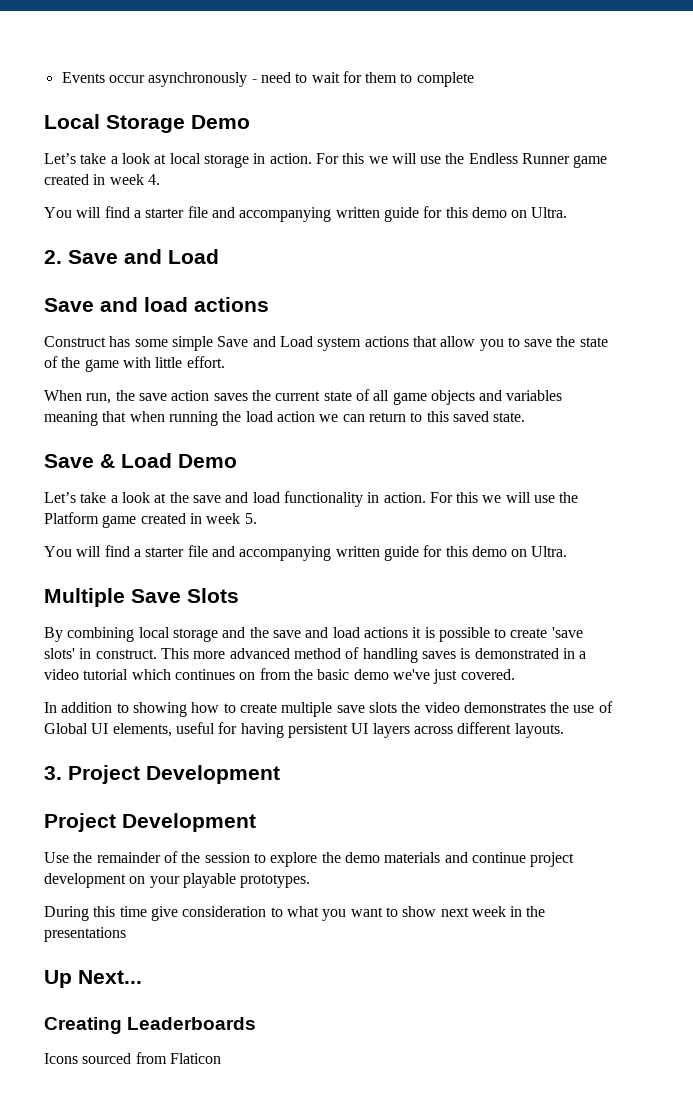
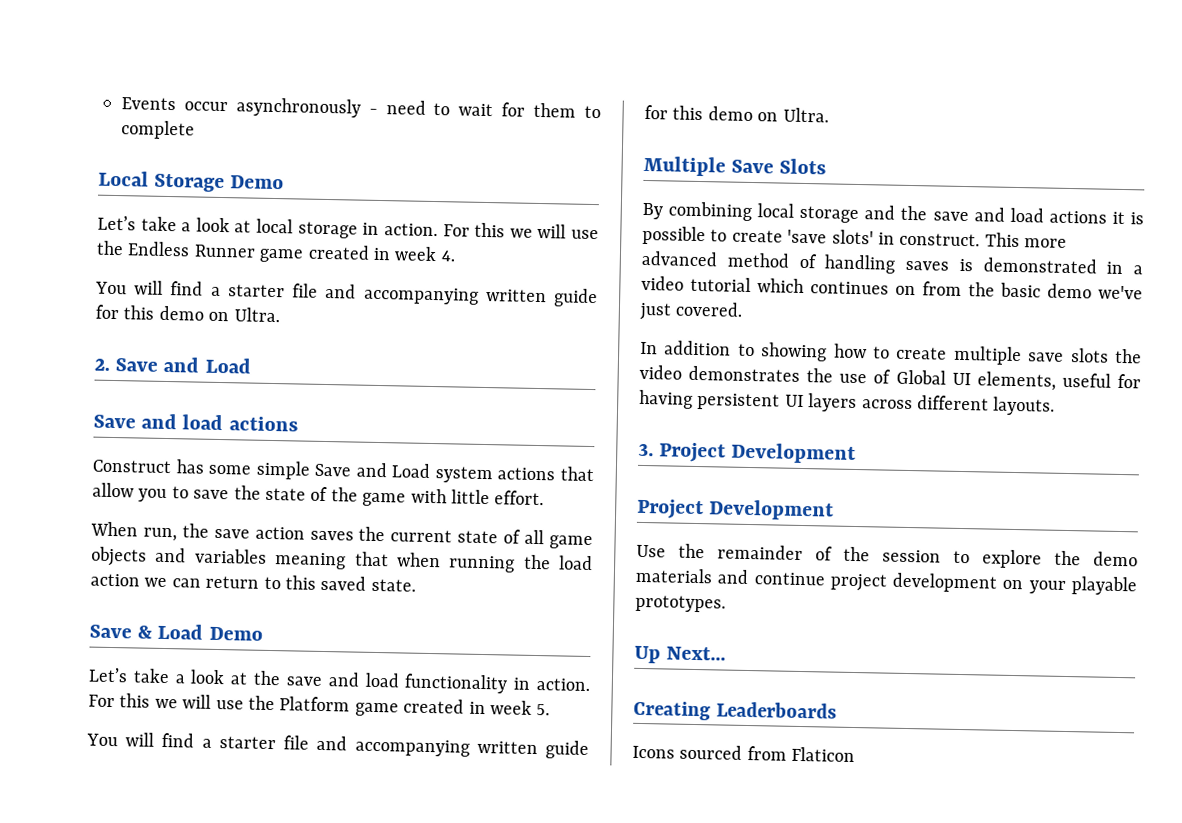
- During this time give consideration to what you want to show next week in the presentations

